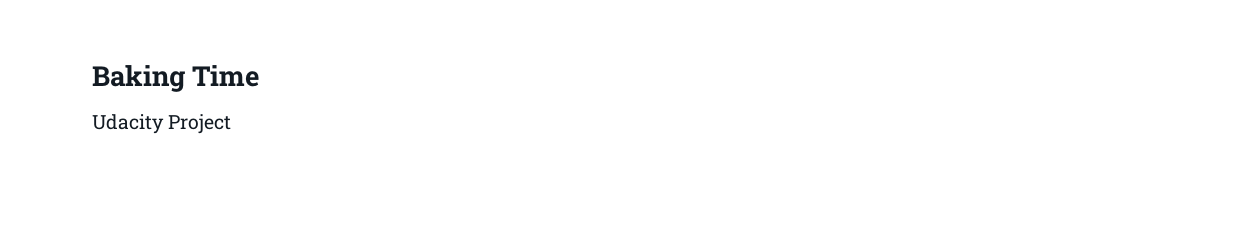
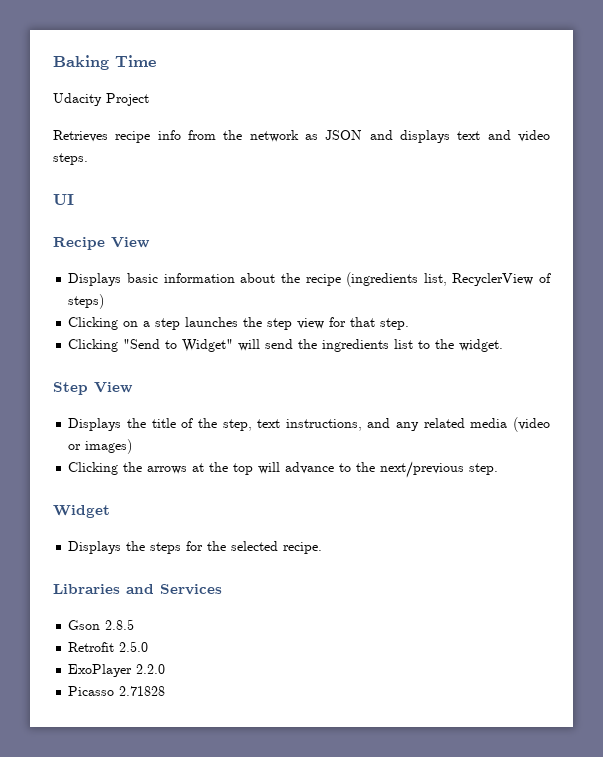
+ Retrieves recipe info from the network as JSON and displays text and video steps.
+ UI
+ Recipe View
+ Displays basic information about the recipe (ingredients list, RecyclerView of steps)
+ Clicking on a step launches the step view for that step.
+ Clicking "Send to Widget" will send the ingredients list to the widget.
+ Step View
+ Displays the title of the step, text instructions, and any related media (video or images)
+ Clicking the arrows at the top will advance to the next/previous step.
+ Widget
+ Displays the steps for the selected recipe.
+ Libraries and Services
+ Gson 2.8.5
+ Retrofit 2.5.0
+ ExoPlayer 2.2.0
+ Picasso 2.71828

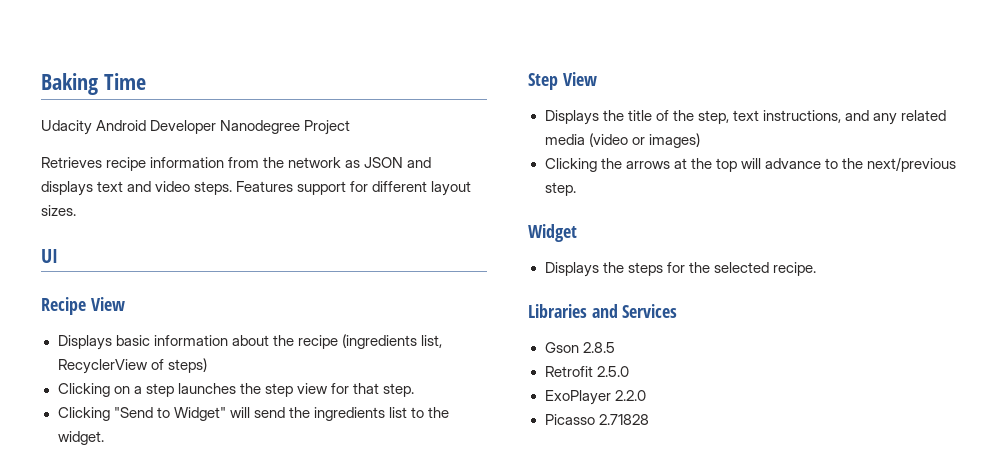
- Udacity Project
+ Udacity Android Developer Nanodegree Project
- Retrieves recipe info from the network as JSON and displays text and video steps.
+ Retrieves recipe information from the network as JSON and displays text and video steps. Features support for different layout sizes.

